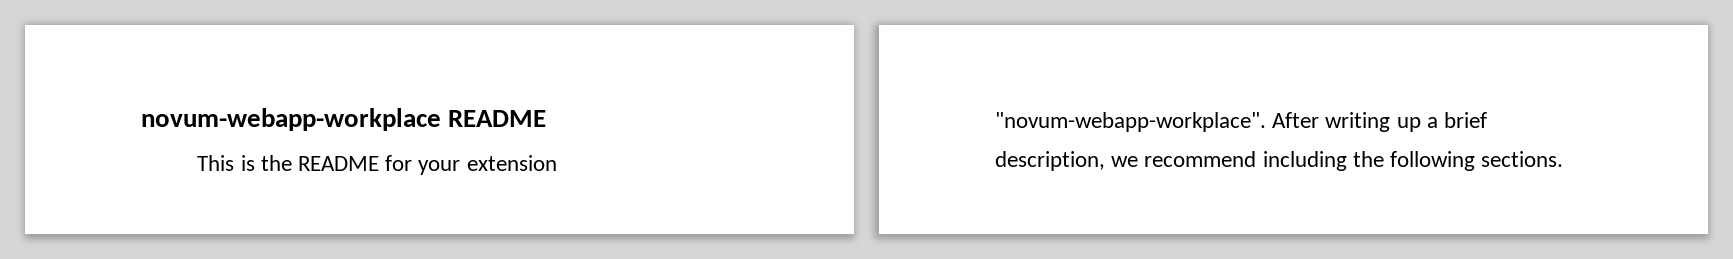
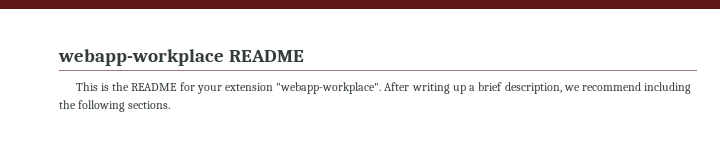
- novum-webapp-workplace README
+ webapp-workplace README
- This is the README for your extension "novum-webapp-workplace".
+ This is the README for your extension "webapp-workplace".

